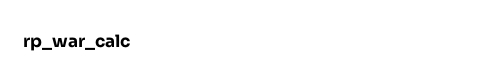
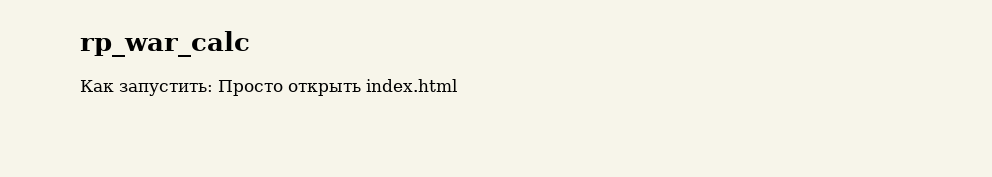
+ Как запустить: Просто открыть index.html

